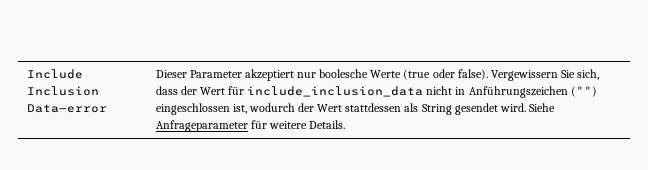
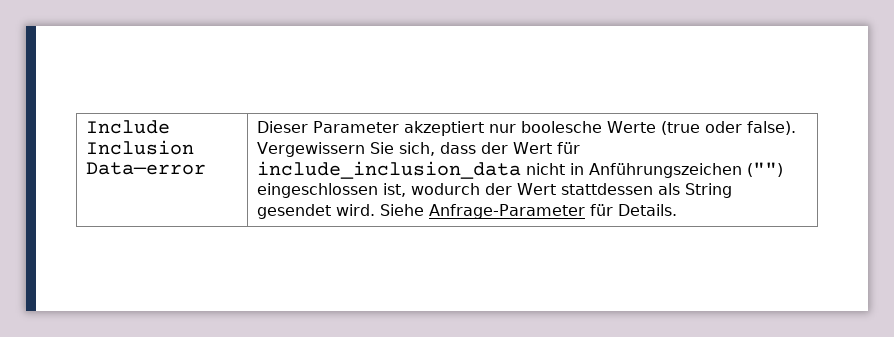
- Include Inclusion Data—error | Dieser Parameter akzeptiert nur boolesche Werte (true oder false). Vergewissern Sie sich, dass der Wert für include_inclusion_data nicht in Anführungszeichen ("") eingeschlossen ist, wodurch der Wert stattdessen als String gesendet wird. Siehe Anfrageparameter für weitere Details.
+ Include Inclusion Data—error | Dieser Parameter akzeptiert nur boolesche Werte (true oder false). Vergewissern Sie sich, dass der Wert für include_inclusion_data nicht in Anführungszeichen ("") eingeschlossen ist, wodurch der Wert stattdessen als String gesendet wird. Siehe Anfrage-Parameter für Details.

